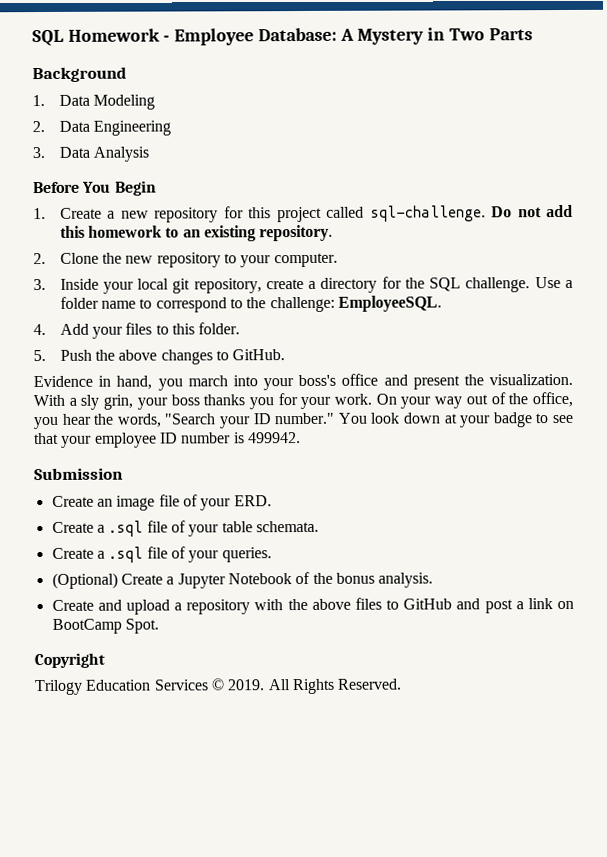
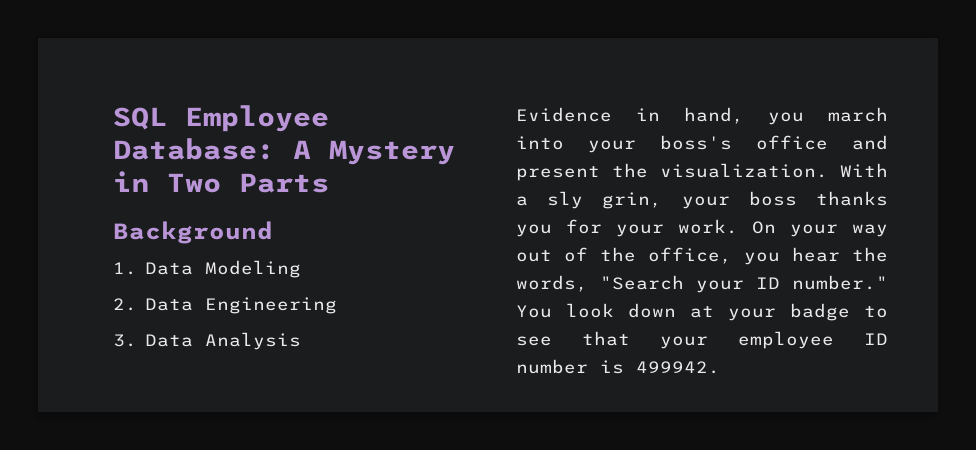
- SQL Homework - Employee Database: A Mystery in Two Parts
+ SQL Employee Database: A Mystery in Two Parts
- Before You Begin
- 1. Create a new repository for this project called sql-challenge. Do not add this homework to an existing repository.
- 2. Clone the new repository to your computer.
- 3. Inside your local git repository, create a directory for the SQL challenge. Use a folder name to correspond to the challenge: EmployeeSQL.
- 4. Add your files to this folder.
- 5. Push the above changes to GitHub.
- Submission
- Create an image file of your ERD.
- Create a .sql file of your table schemata.
- Create a .sql file of your queries.
- (Optional) Create a Jupyter Notebook of the bonus analysis.
- Create and upload a repository with the above files to GitHub and post a link on BootCamp Spot.
- Copyright
- Trilogy Education Services © 2019. All Rights Reserved.

